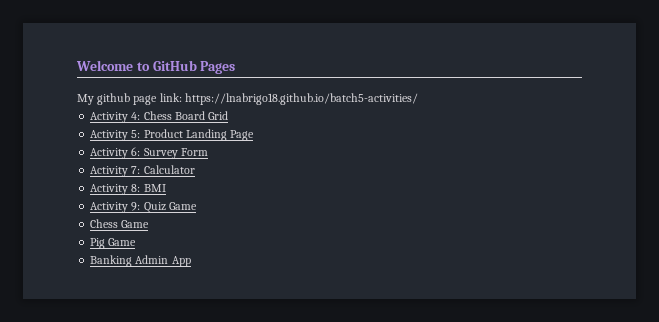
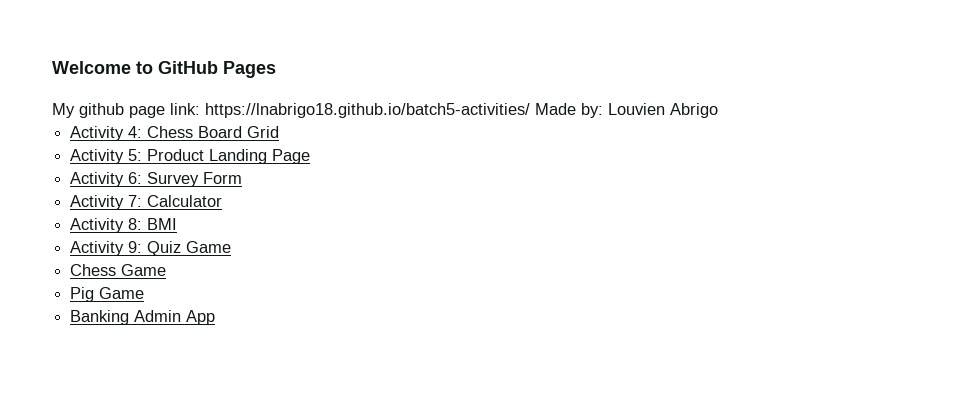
- My github page link: https://lnabrigo18.github.io/batch5-activities/
+ My github page link: https://lnabrigo18.github.io/batch5-activities/ Made by: Louvien Abrigo

